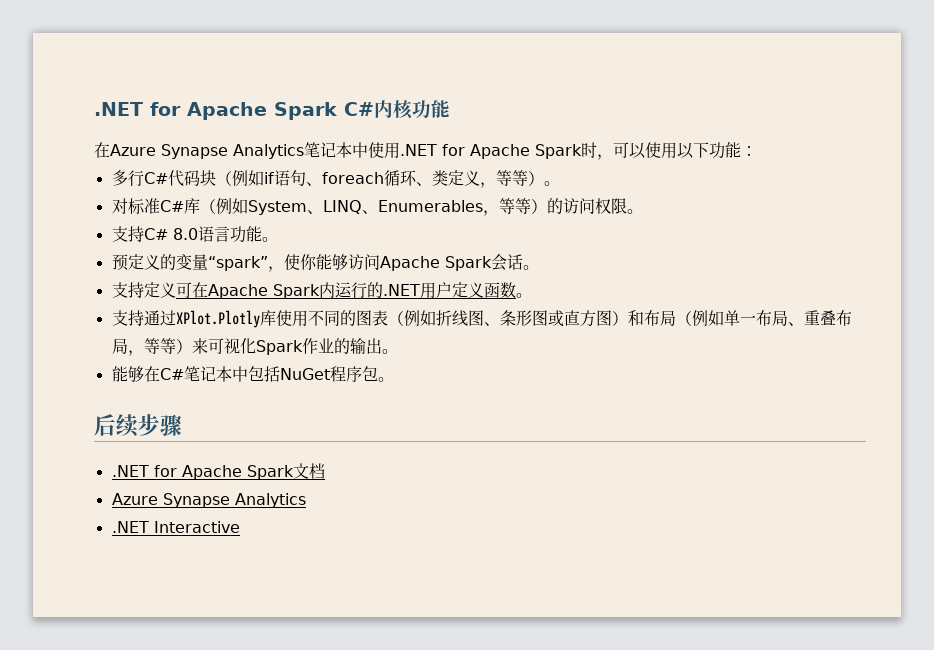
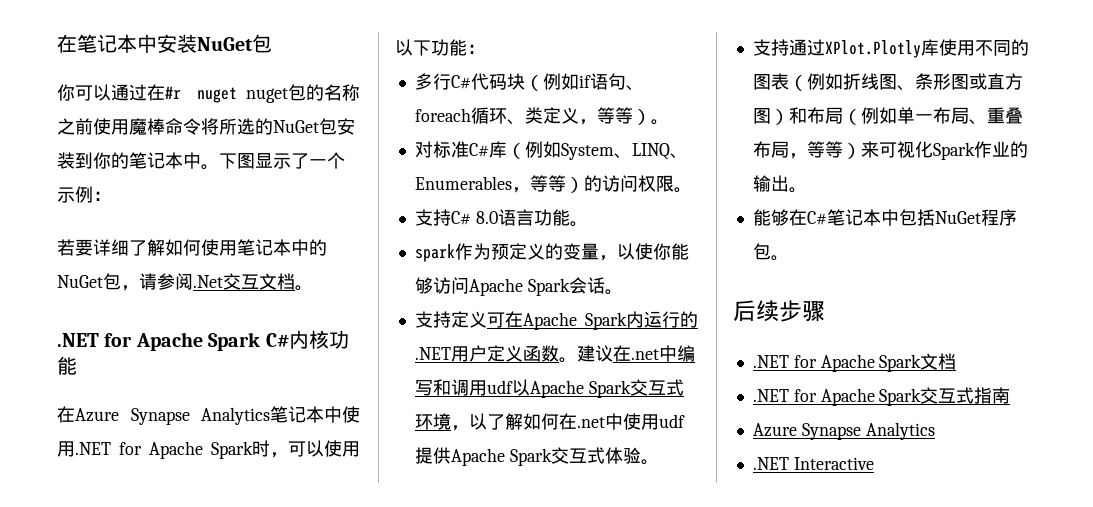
+ 在笔记本中安装NuGet包
+ 你可以通过在#r nuget nuget包的名称之前使用魔棒命令将所选的NuGet包安装到你的笔记本中。下图显示了一个示例：
+ 若要详细了解如何使用笔记本中的NuGet包，请参阅.Net交互文档。
- 预定义的变量“spark”，使你能够访问Apache Spark会话。
+ spark作为预定义的变量，以使你能够访问Apache Spark会话。
+ 建议在.net中编写和调用udf以Apache Spark交互式环境，以了解如何在.net中使用udf提供Apache Spark交互式体验。
+ .NET for Apache Spark交互式指南

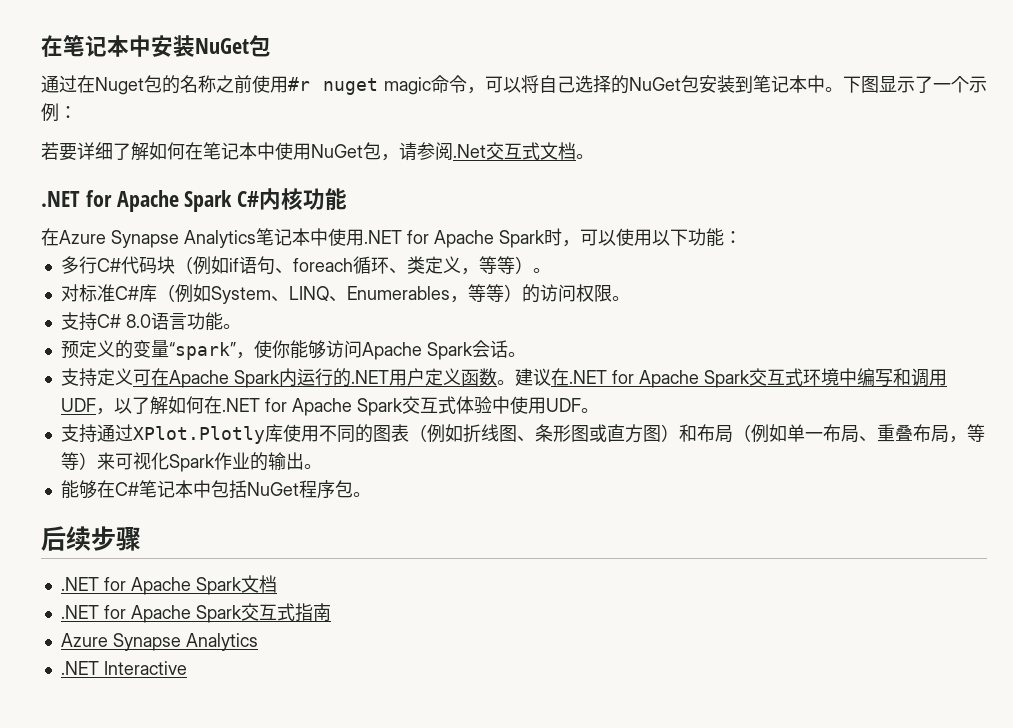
- 你可以通过在#r nuget nuget包的名称之前使用魔棒命令将所选的NuGet包安装到你的笔记本中。
+ 通过在Nuget包的名称之前使用#r nuget magic命令，可以将自己选择的NuGet包安装到笔记本中。
- 若要详细了解如何使用笔记本中的NuGet包，请参阅.Net交互文档。
+ 若要详细了解如何在笔记本中使用NuGet包，请参阅.Net交互式文档。
- spark作为预定义的变量，以使你能够访问Apache Spark会话。
+ 预定义的变量“spark”，使你能够访问Apache Spark会话。
- 建议在.net中编写和调用udf以Apache Spark交互式环境，以了解如何在.net中使用udf提供Apache Spark交互式体验。
+ 建议在.NET for Apache Spark交互式环境中编写和调用UDF，以了解如何在.NET for Apache Spark交互式体验中使用UDF。

